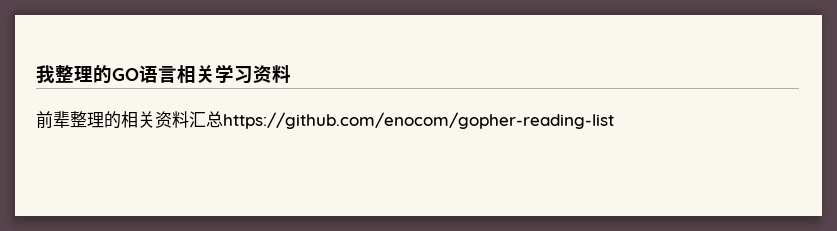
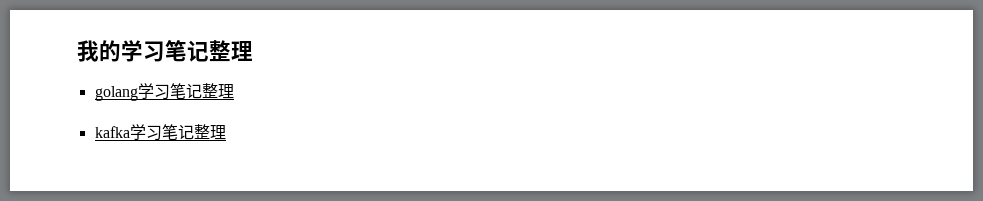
- 我整理的GO语言相关学习资料
- 前辈整理的相关资料汇总https://github.com/enocom/gopher-reading-list
+ 我的学习笔记整理
+ golang学习笔记整理
+ kafka学习笔记整理

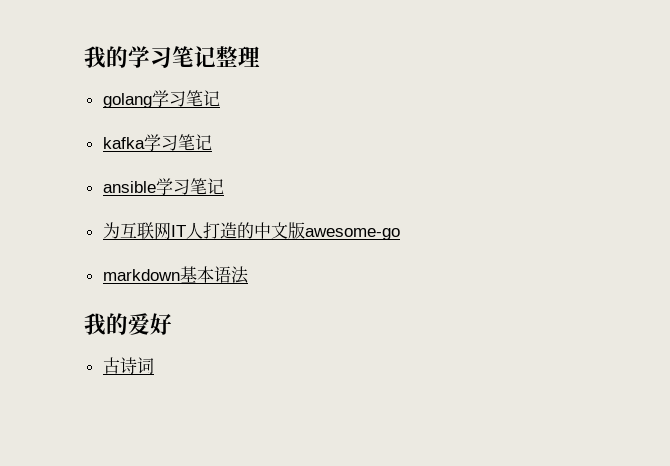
- golang学习笔记整理
+ golang学习笔记
- kafka学习笔记整理
+ kafka学习笔记
+ ansible学习笔记
+ 为互联网IT人打造的中文版awesome-go
+ markdown基本语法
+ 我的爱好
+ 古诗词

